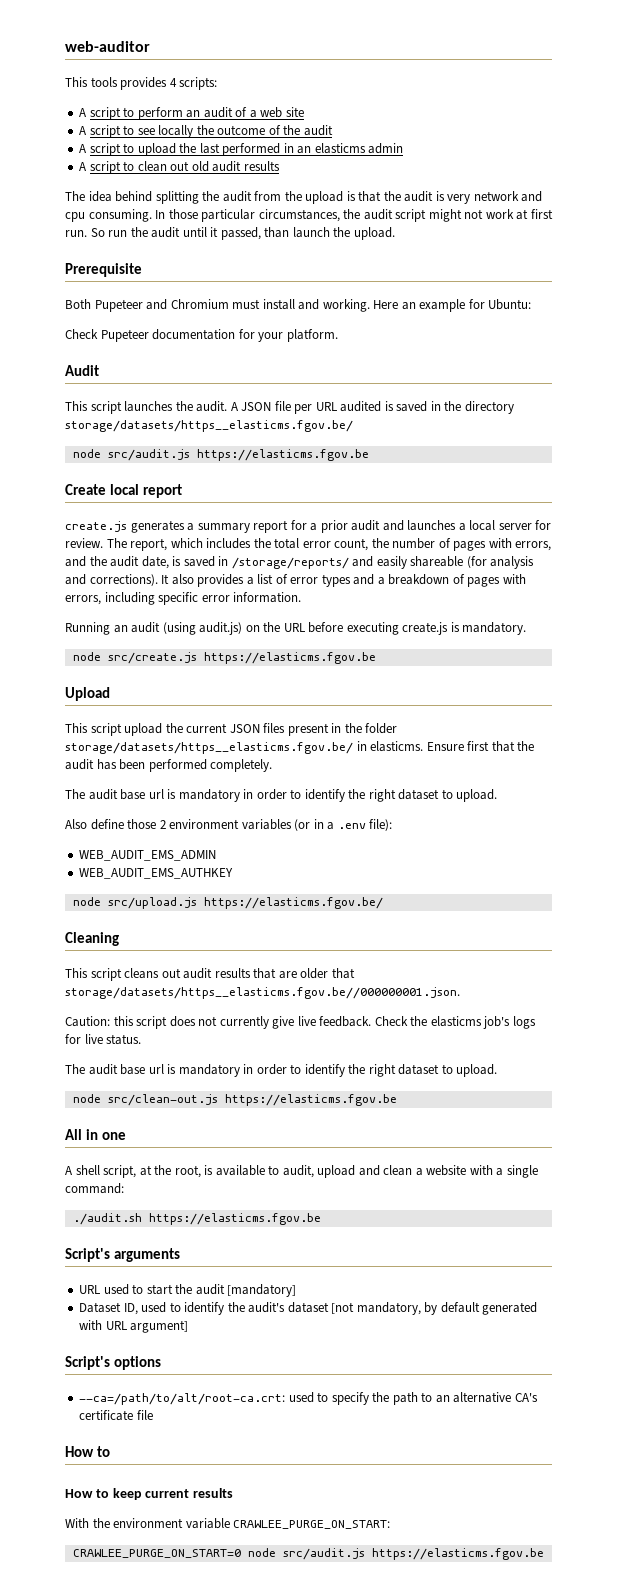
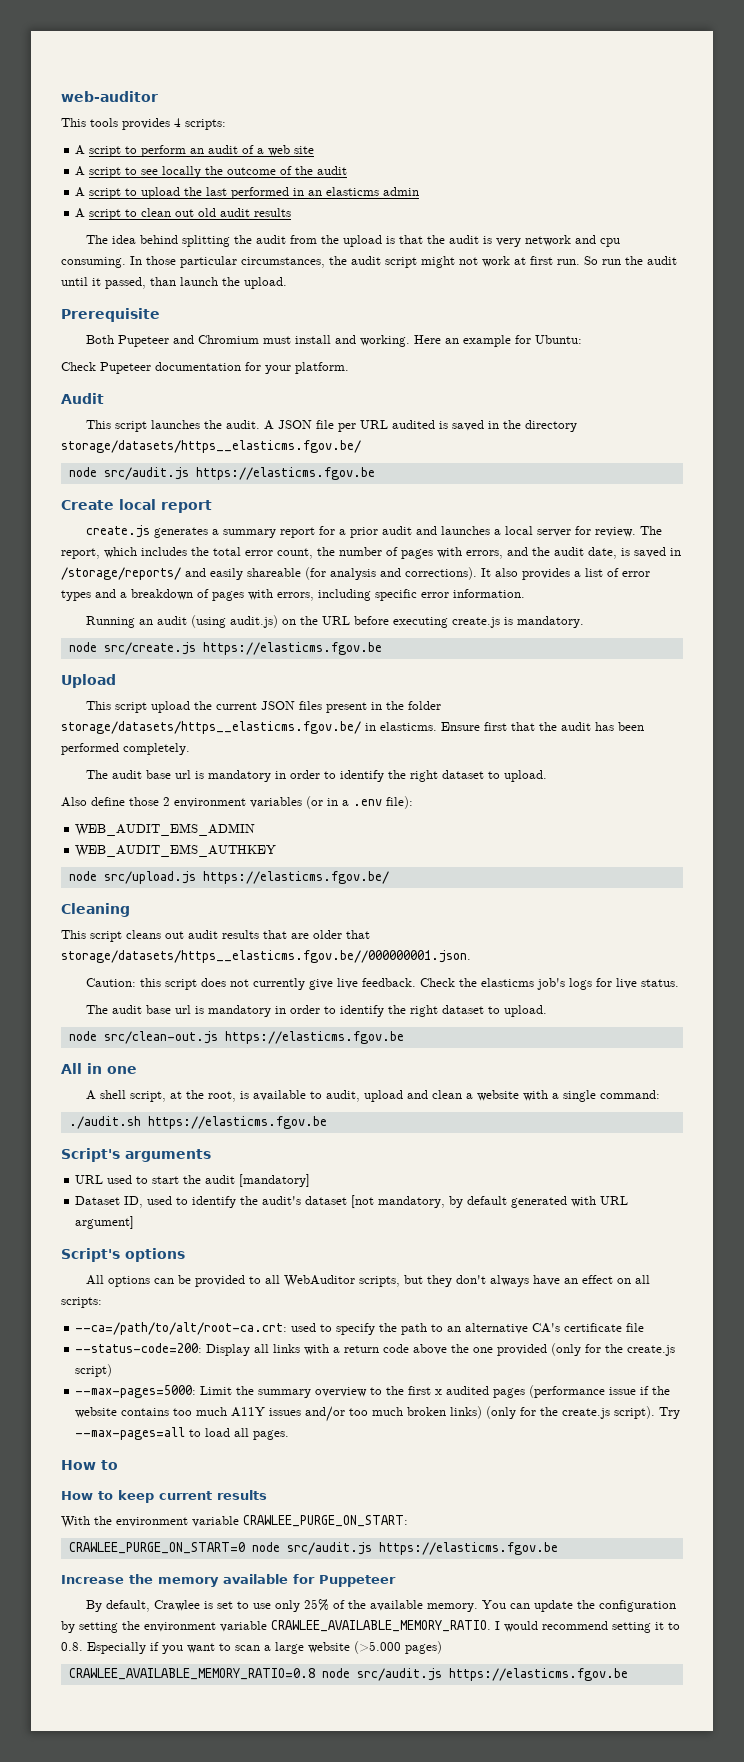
+ All options can be provided to all WebAuditor scripts, but they don't always have an effect on all scripts:
+ --status-code=200: Display all links with a return code above the one provided (only for the create.js script)
+ --max-pages=5000: Limit the summary overview to the first x audited pages (performance issue if the website contains too much A11Y issues and/or too much broken links) (only for the create.js script). Try --max-pages=all to load all pages.
+ Increase the memory available for Puppeteer
+ By default, Crawlee is set to use only 25% of the available memory. You can update the configuration by setting the environment variable CRAWLEE_AVAILABLE_MEMORY_RATIO. I would recommend setting it to 0.8. Especially if you want to scan a large website (>5.000 pages)
+ CRAWLEE_AVAILABLE_MEMORY_RATIO=0.8 node src/audit.js https://elasticms.fgov.be

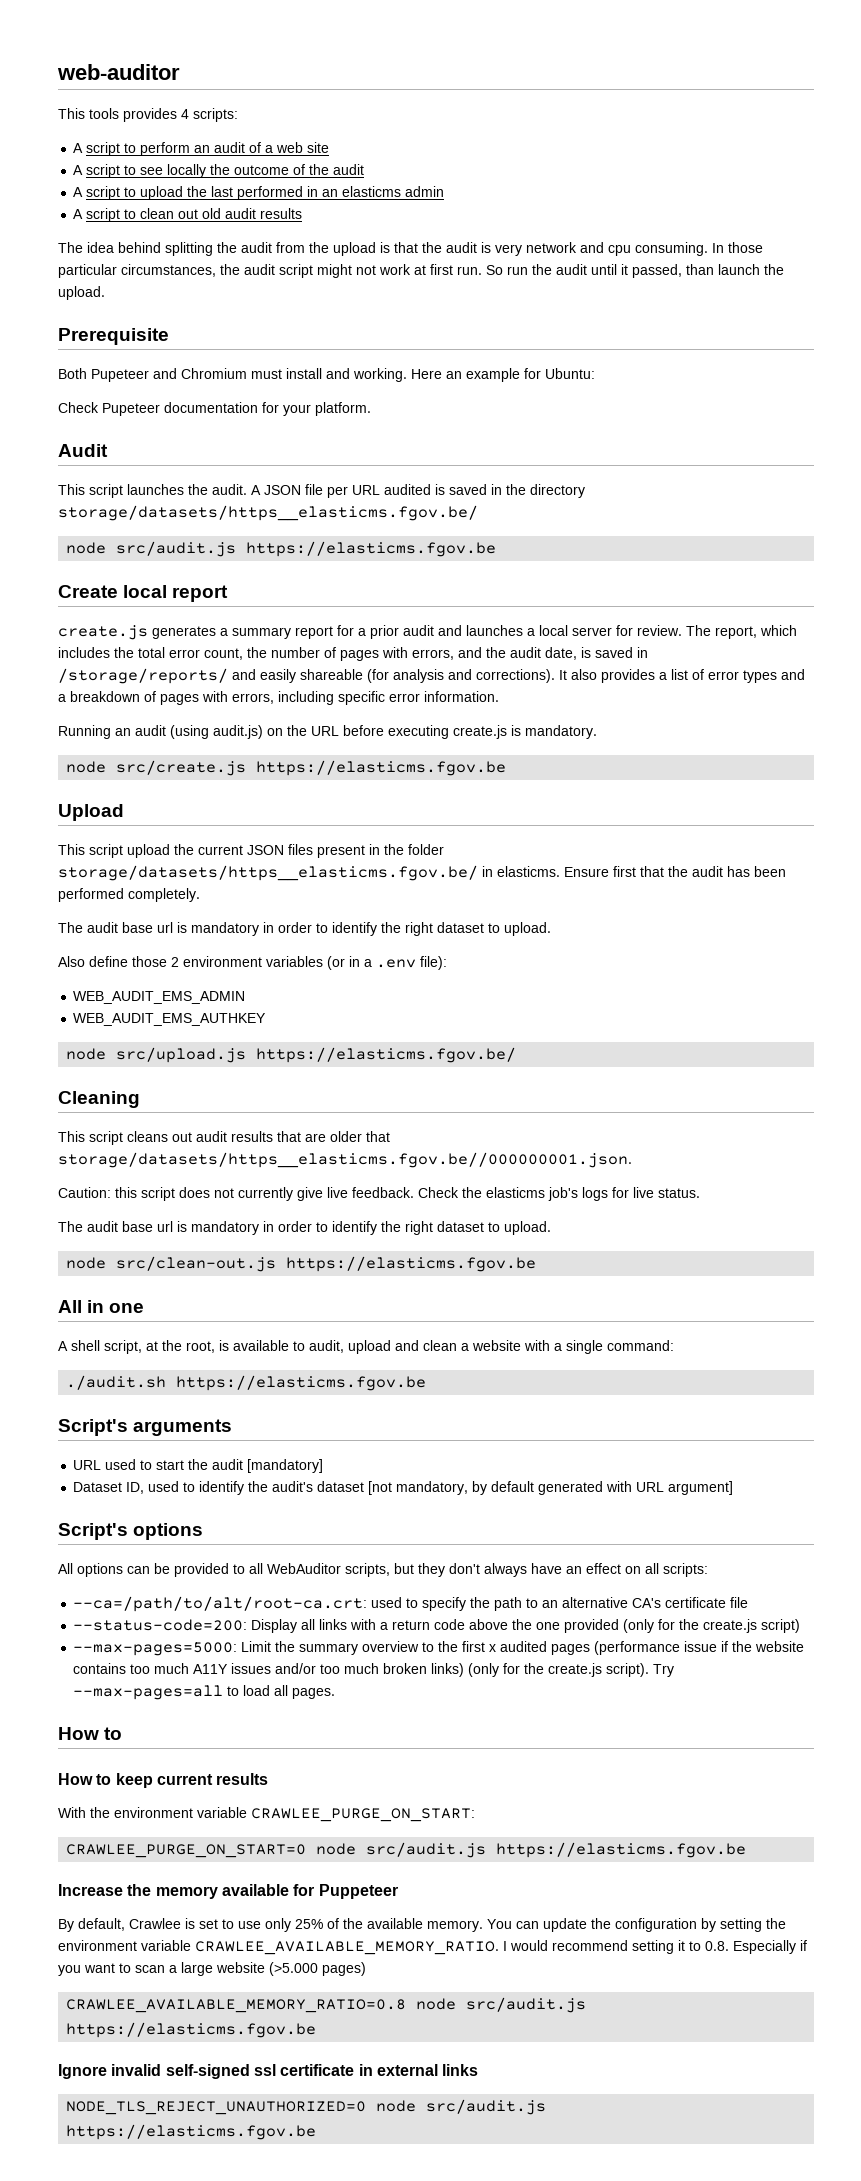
+ Ignore invalid self-signed ssl certificate in external links
+ NODE_TLS_REJECT_UNAUTHORIZED=0 node src/audit.js https://elasticms.fgov.be

